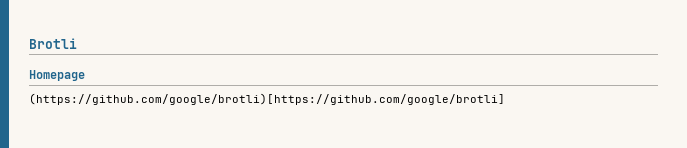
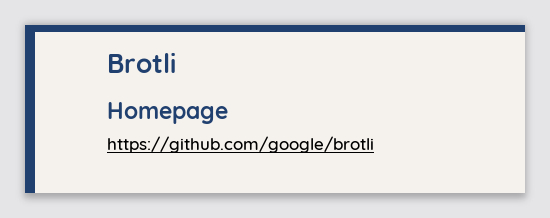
- (https://github.com/google/brotli)[https://github.com/google/brotli]
+ https://github.com/google/brotli

